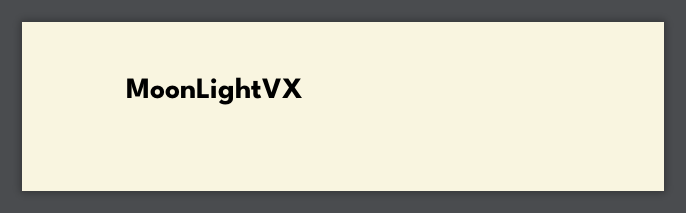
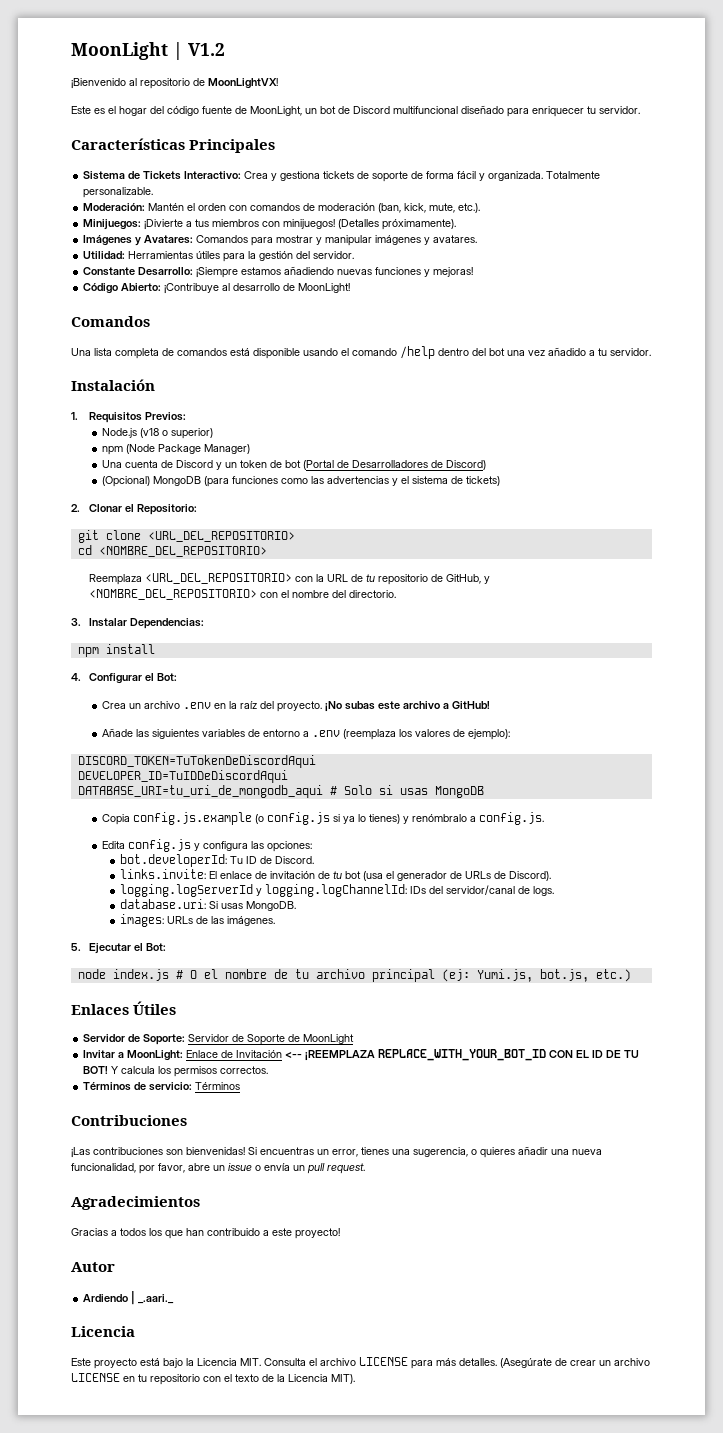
- MoonLightVX
+ MoonLight | V1.2
+ ¡Bienvenido al repositorio de MoonLightVX!
+ Este es el hogar del código fuente de MoonLight, un bot de Discord multifuncional diseñado para enriquecer tu servidor.
+ Características Principales
+ Sistema de Tickets Interactivo: Crea y gestiona tickets de soporte de forma fácil y organizada. Totalmente personalizable.
+ Moderación: Mantén el orden con comandos de moderación (ban, kick, mute, etc.).
+ Minijuegos: ¡Divierte a tus miembros con minijuegos! (Detalles próximamente).
+ Imágenes y Avatares: Comandos para mostrar y manipular imágenes y avatares.
+ Utilidad: Herramientas útiles para la gestión del servidor.
+ Constante Desarrollo: ¡Siempre estamos añadiendo nuevas funciones y mejoras!
+ Código Abierto: ¡Contribuye al desarrollo de MoonLight!
+ Comandos
+ Una lista completa de comandos está disponible usando el comando /help dentro del bot una vez añadido a tu servidor.
+ Instalación
+ 1. Requisitos Previos:
+ Node.js (v18 o superior)
+ npm (Node Package Manager)
+ Una cuenta de Discord y un token de bot (Portal de Desarrolladores de Discord)
+ (Opcional) MongoDB (para funciones como las advertencias y el sistema de tickets)
+ 2. Clonar el Repositorio:
+ git clone <URL_DEL_REPOSITORIO>
+ cd <NOMBRE_DEL_REPOSITORIO>
+ Reemplaza <URL_DEL_REPOSITORIO> con la URL de tu repositorio de GitHub, y <NOMBRE_DEL_REPOSITORIO> con el nombre del directorio.
+ 3. Instalar Dependencias:
+ npm install
+ 4. Configurar el Bot:
+ Crea un archivo .env en la raíz del proyecto. ¡No subas este archivo a GitHub!
+ Añade las siguientes variables de entorno a .env (reemplaza los valores de ejemplo):
+ DISCORD_TOKEN=TuTokenDeDiscordAqui
+ DEVELOPER_ID=TuIDDeDiscordAqui
+ DATABASE_URI=tu_uri_de_mongodb_aqui # Solo si usas MongoDB
+ Copia config.js.example (o config.js si ya lo tienes) y renómbralo a config.js.
+ Edita config.js y configura las opciones:
+ bot.developerId: Tu ID de Discord.
+ links.invite: El enlace de invitación de tu bot (usa el generador de URLs de Discord).
+ logging.logServerId y logging.logChannelId: IDs del servidor/canal de logs.
+ database.uri: Si usas MongoDB.
+ images: URLs de las imágenes.
+ 5. Ejecutar el Bot:
+ node index.js # O el nombre de tu archivo principal (ej: Yumi.js, bot.js, etc.)
+ Enlaces Útiles
+ Servidor de Soporte: Servidor de Soporte de MoonLight
+ Invitar a MoonLight: Enlace de Invitación <-- ¡REEMPLAZA REPLACE_WITH_YOUR_BOT_ID CON EL ID DE TU BOT! Y calcula los permisos correctos.
+ Términos de servicio: Términos
+ Contribuciones
+ ¡Las contribuciones son bienvenidas! Si encuentras un error, tienes una sugerencia, o quieres añadir una nueva funcionalidad, por favor, abre un issue o envía un pull request.
+ Agradecimientos
+ Gracias a todos los que han contribuido a este proyecto!
+ Autor
+ Ardiendo | _.aari._
+ Licencia
+ Este proyecto está bajo la Licencia MIT. Consulta el archivo LICENSE para más detalles. (Asegúrate de crear un archivo LICENSE en tu repositorio con el texto de la Licencia MIT).

